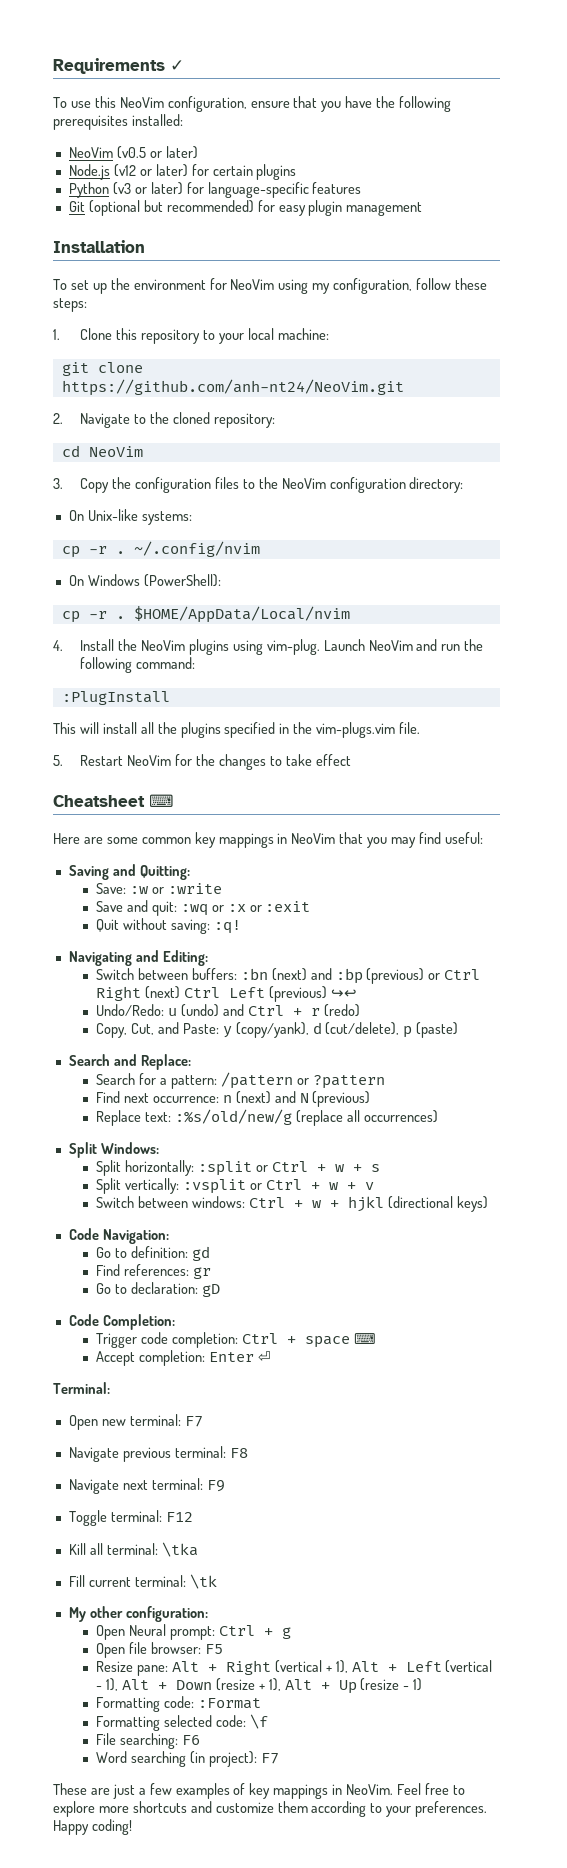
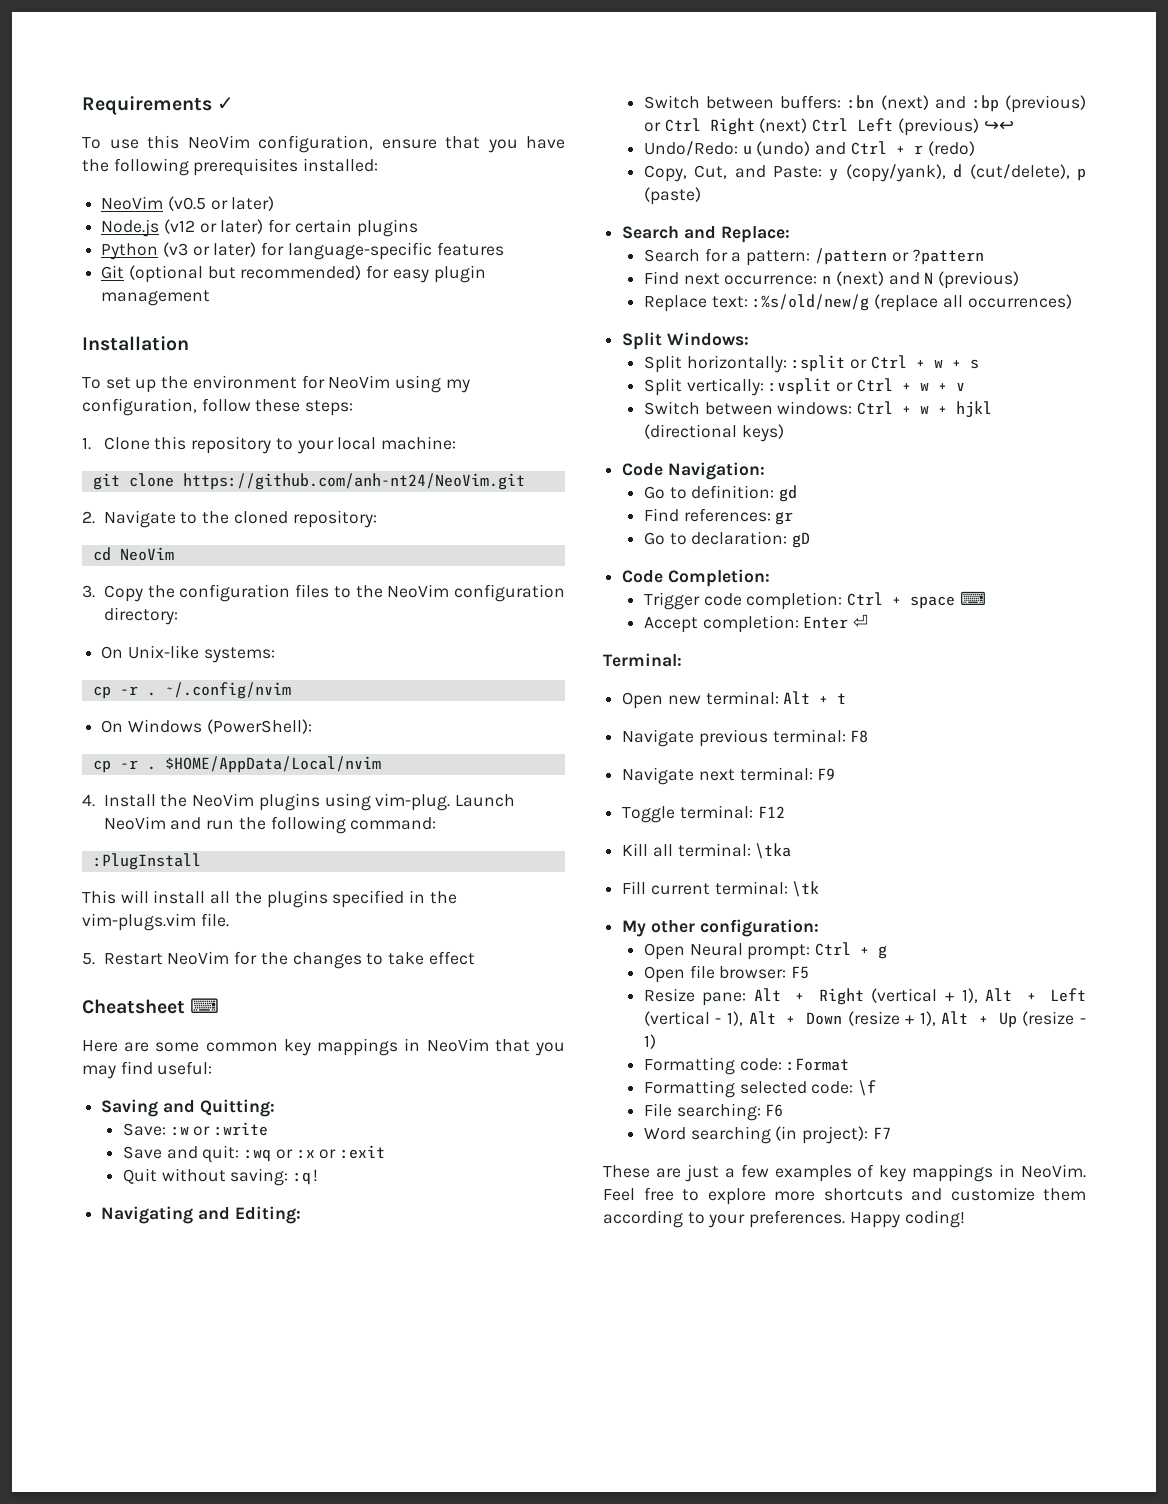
- Open new terminal: F7
+ Open new terminal: Alt + t

